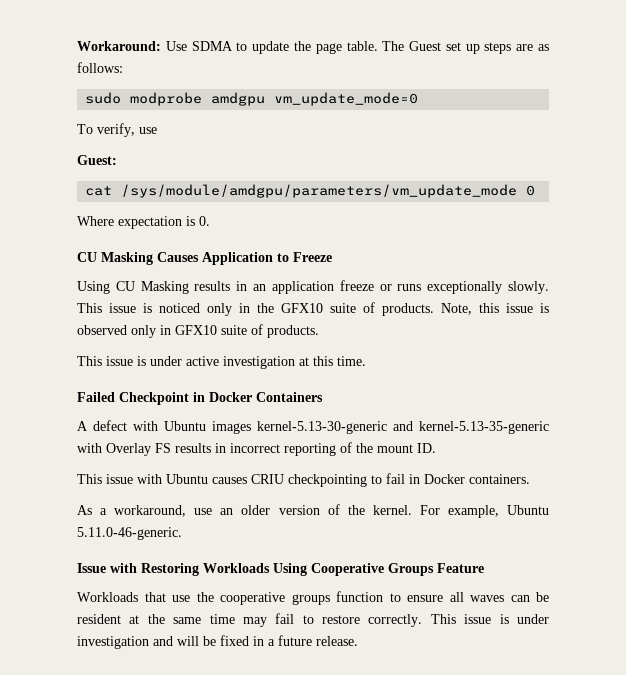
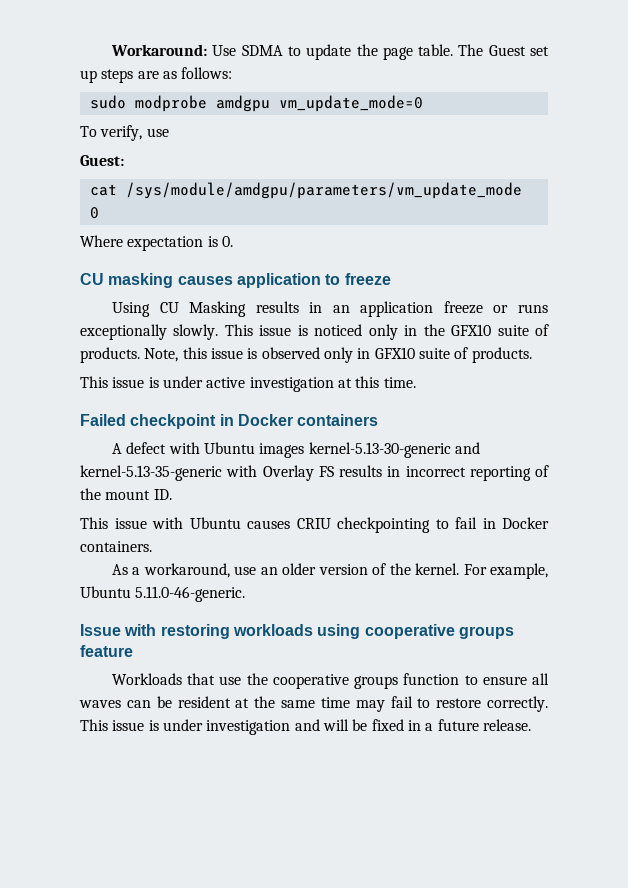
- CU Masking Causes Application to Freeze
+ CU masking causes application to freeze
- Failed Checkpoint in Docker Containers
+ Failed checkpoint in Docker containers
- Issue with Restoring Workloads Using Cooperative Groups Feature
+ Issue with restoring workloads using cooperative groups feature

